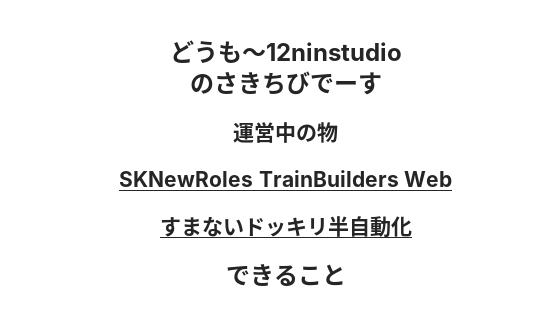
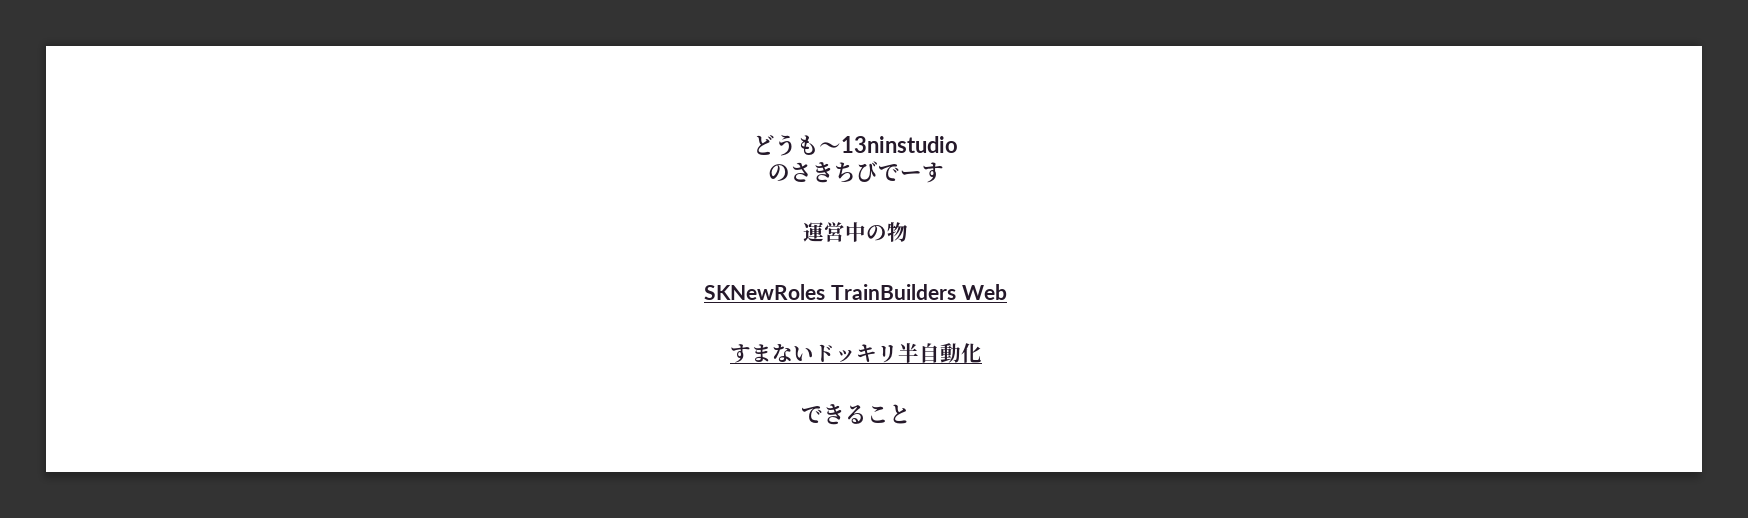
- どうも〜12ninstudio
+ どうも〜13ninstudio

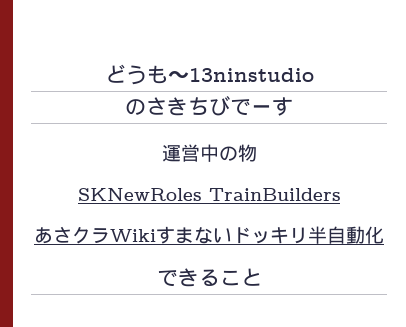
- SKNewRoles TrainBuilders Web
- すまないドッキリ半自動化
+ SKNewRoles TrainBuilders
+ あさクラWikiすまないドッキリ半自動化

